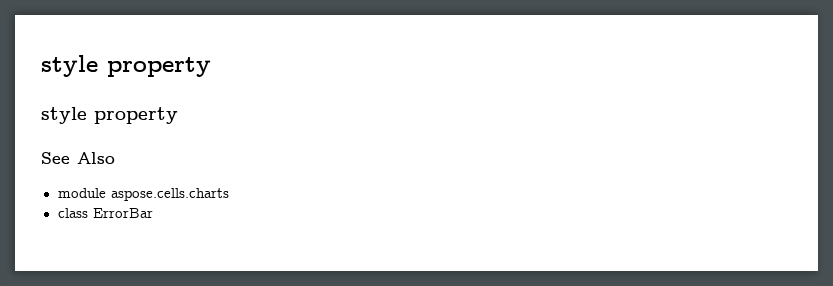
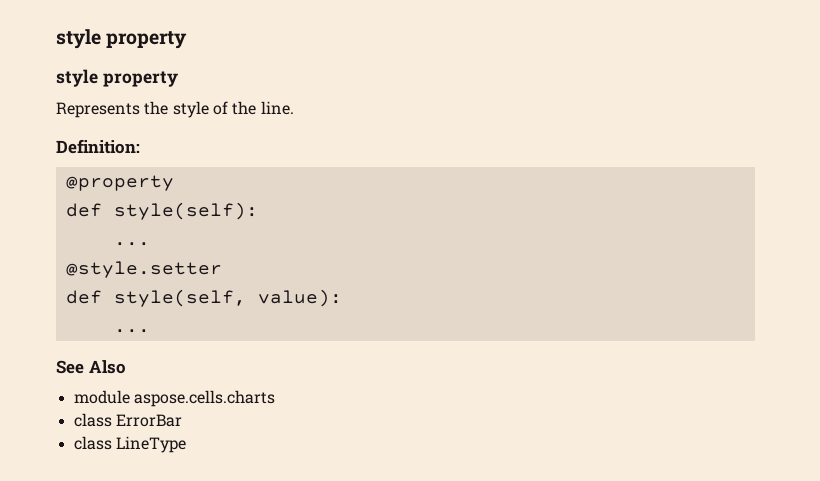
+ Represents the style of the line.
+ Definition:
+ @property
+ def style(self):
+ ...
+ @style.setter
+ def style(self, value):
+ ...
+ class LineType

